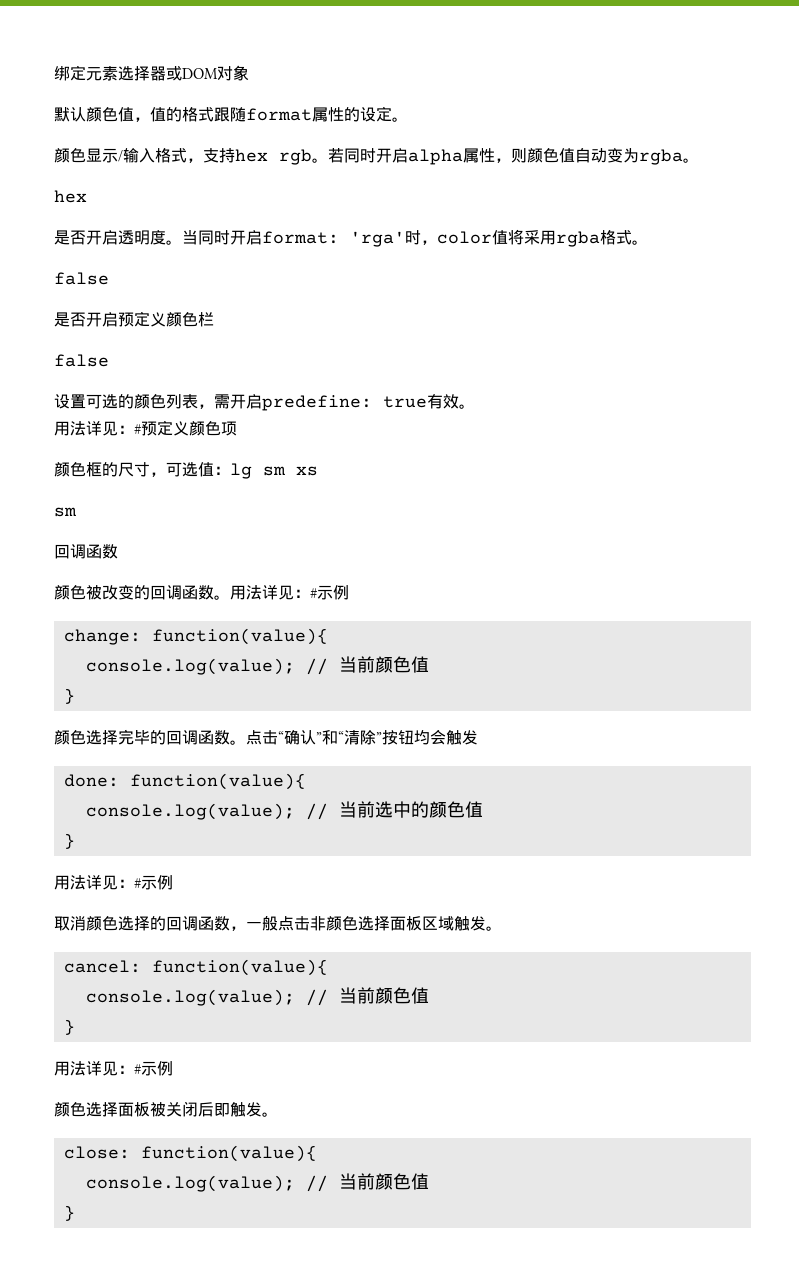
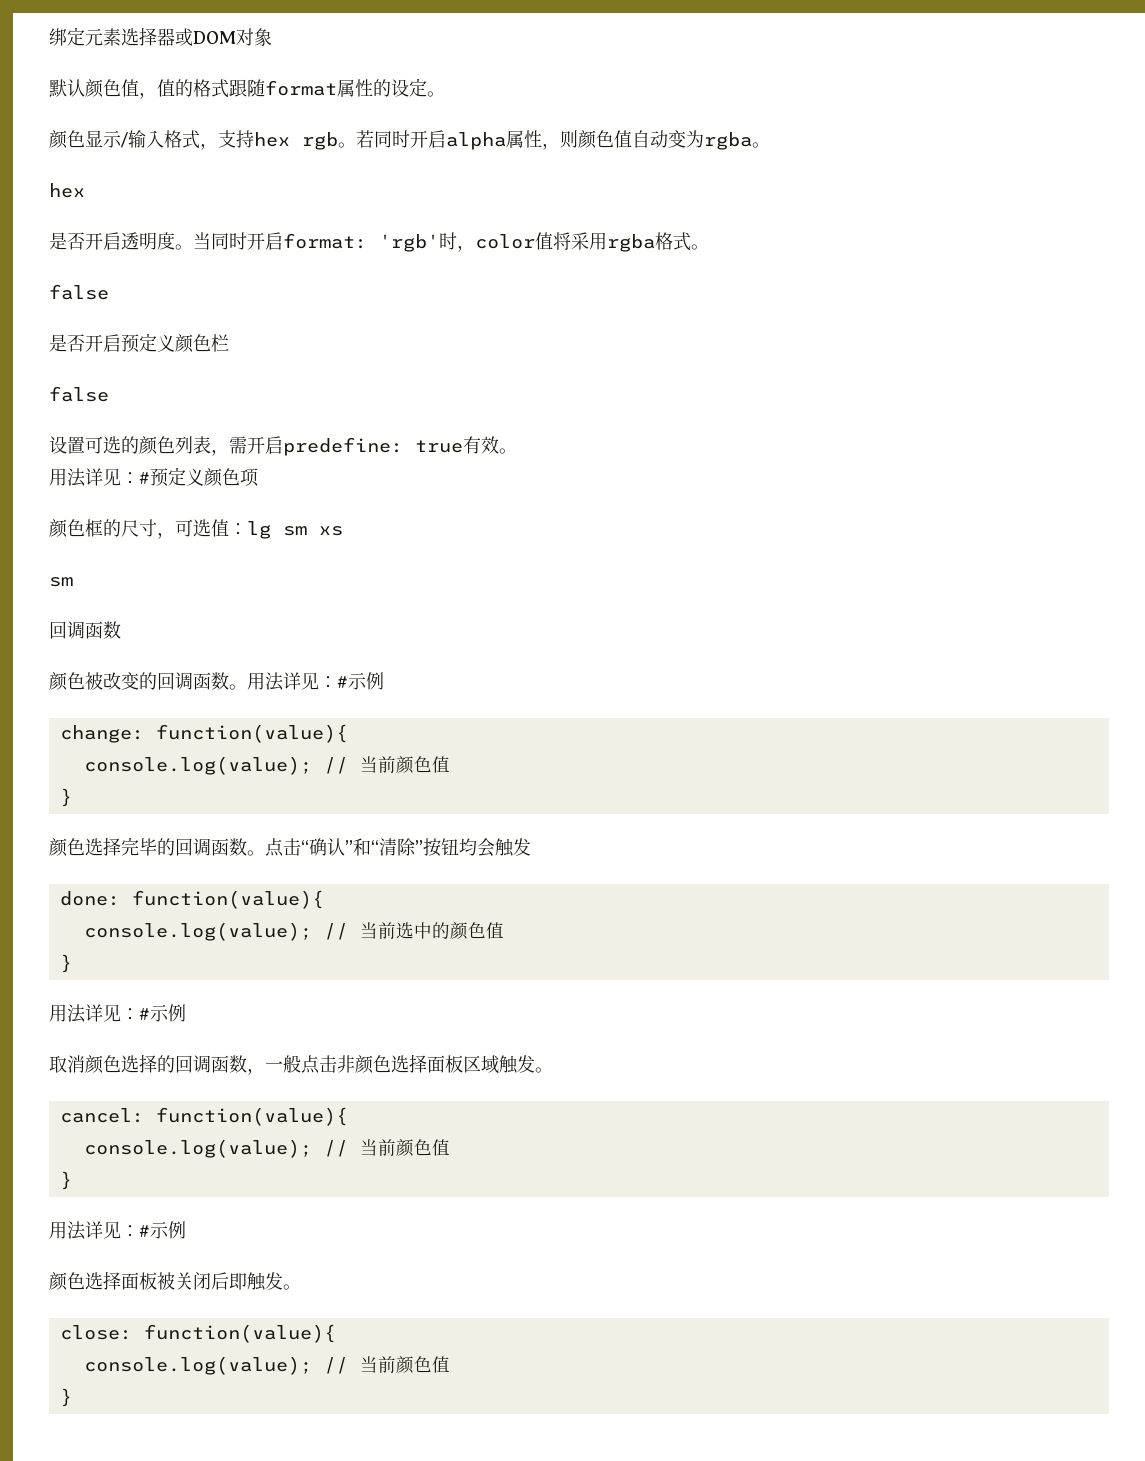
- 当同时开启format: 'rga'时，color值将采用rgba格式。
+ 当同时开启format: 'rgb'时，color值将采用rgba格式。

